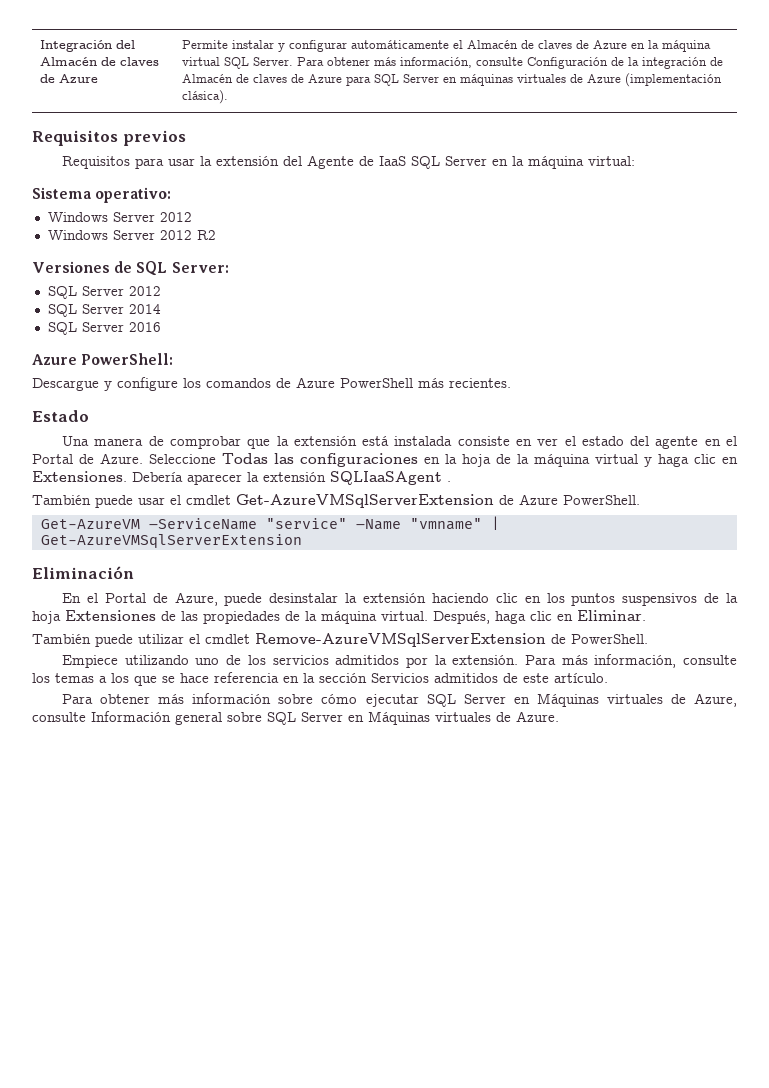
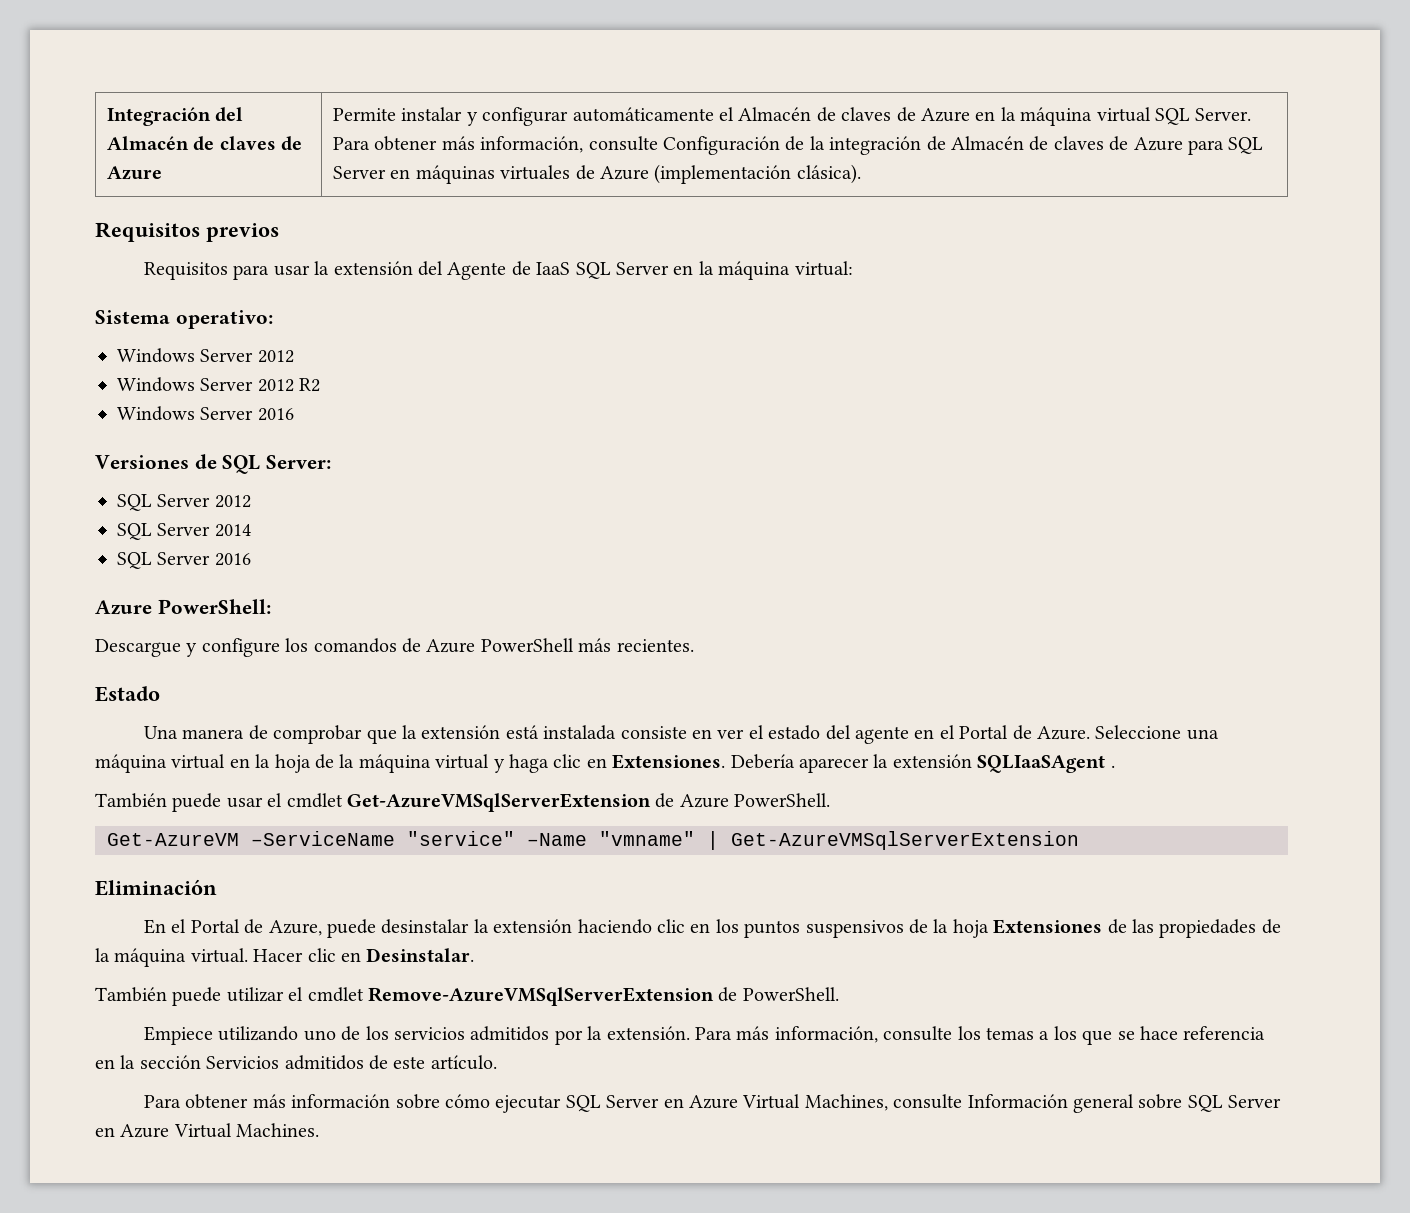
+ Windows Server 2016
- Seleccione Todas las configuraciones en la hoja de la máquina virtual y haga clic en Extensiones.
+ Seleccione una máquina virtual en la hoja de la máquina virtual y haga clic en Extensiones.
- Después, haga clic en Eliminar.
+ Hacer clic en Desinstalar.
- Para obtener más información sobre cómo ejecutar SQL Server en Máquinas virtuales de Azure, consulte Información general sobre SQL Server en Máquinas virtuales de Azure.
+ Para obtener más información sobre cómo ejecutar SQL Server en Azure Virtual Machines, consulte Información general sobre SQL Server en Azure Virtual Machines.

